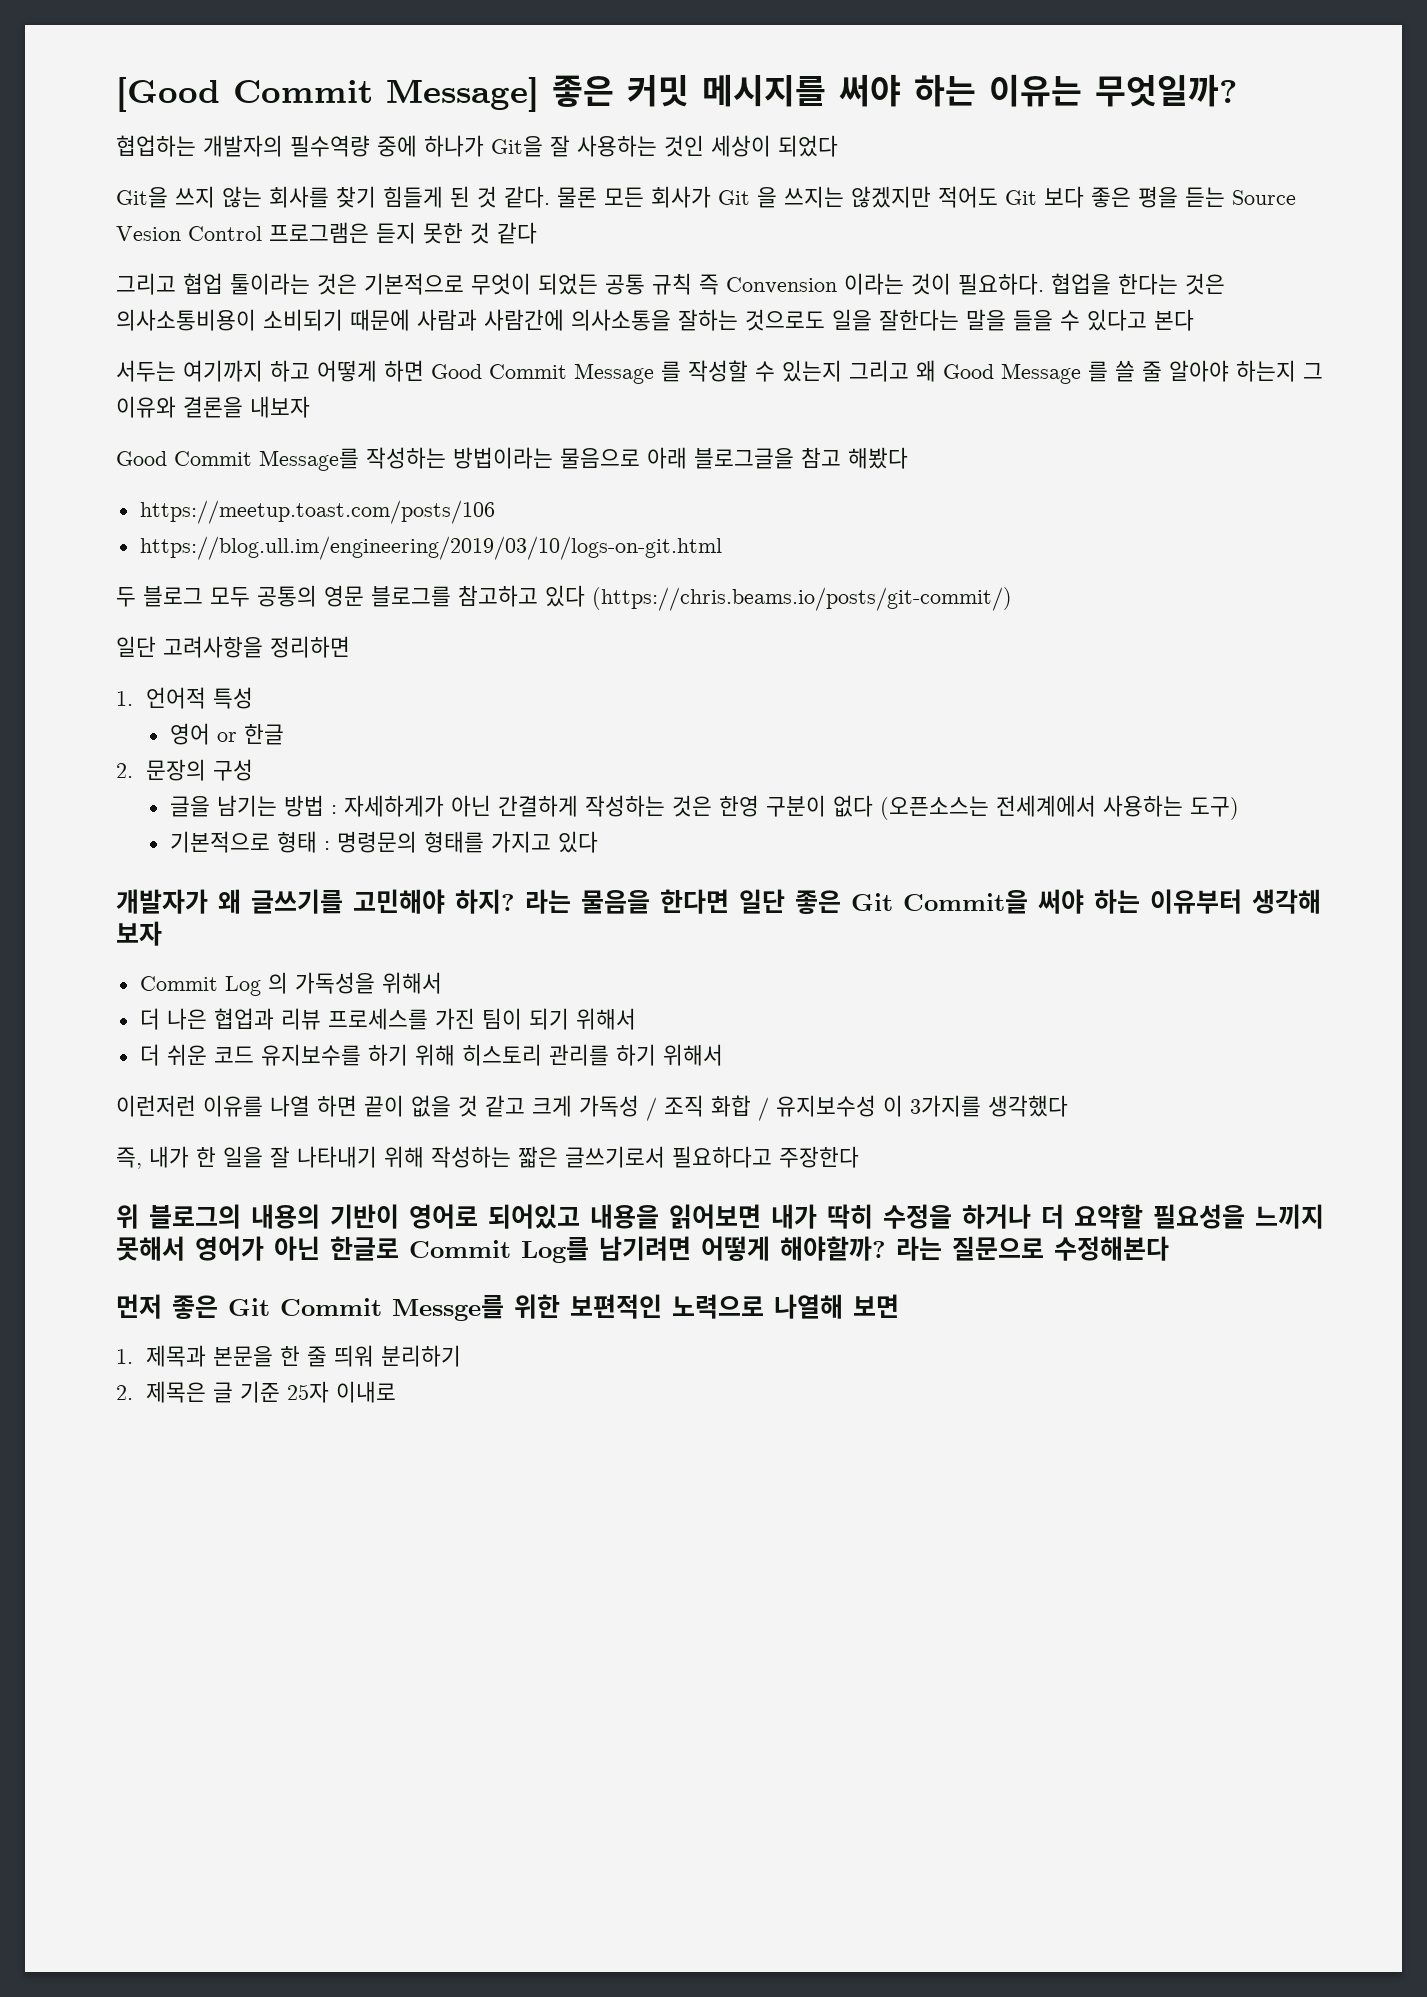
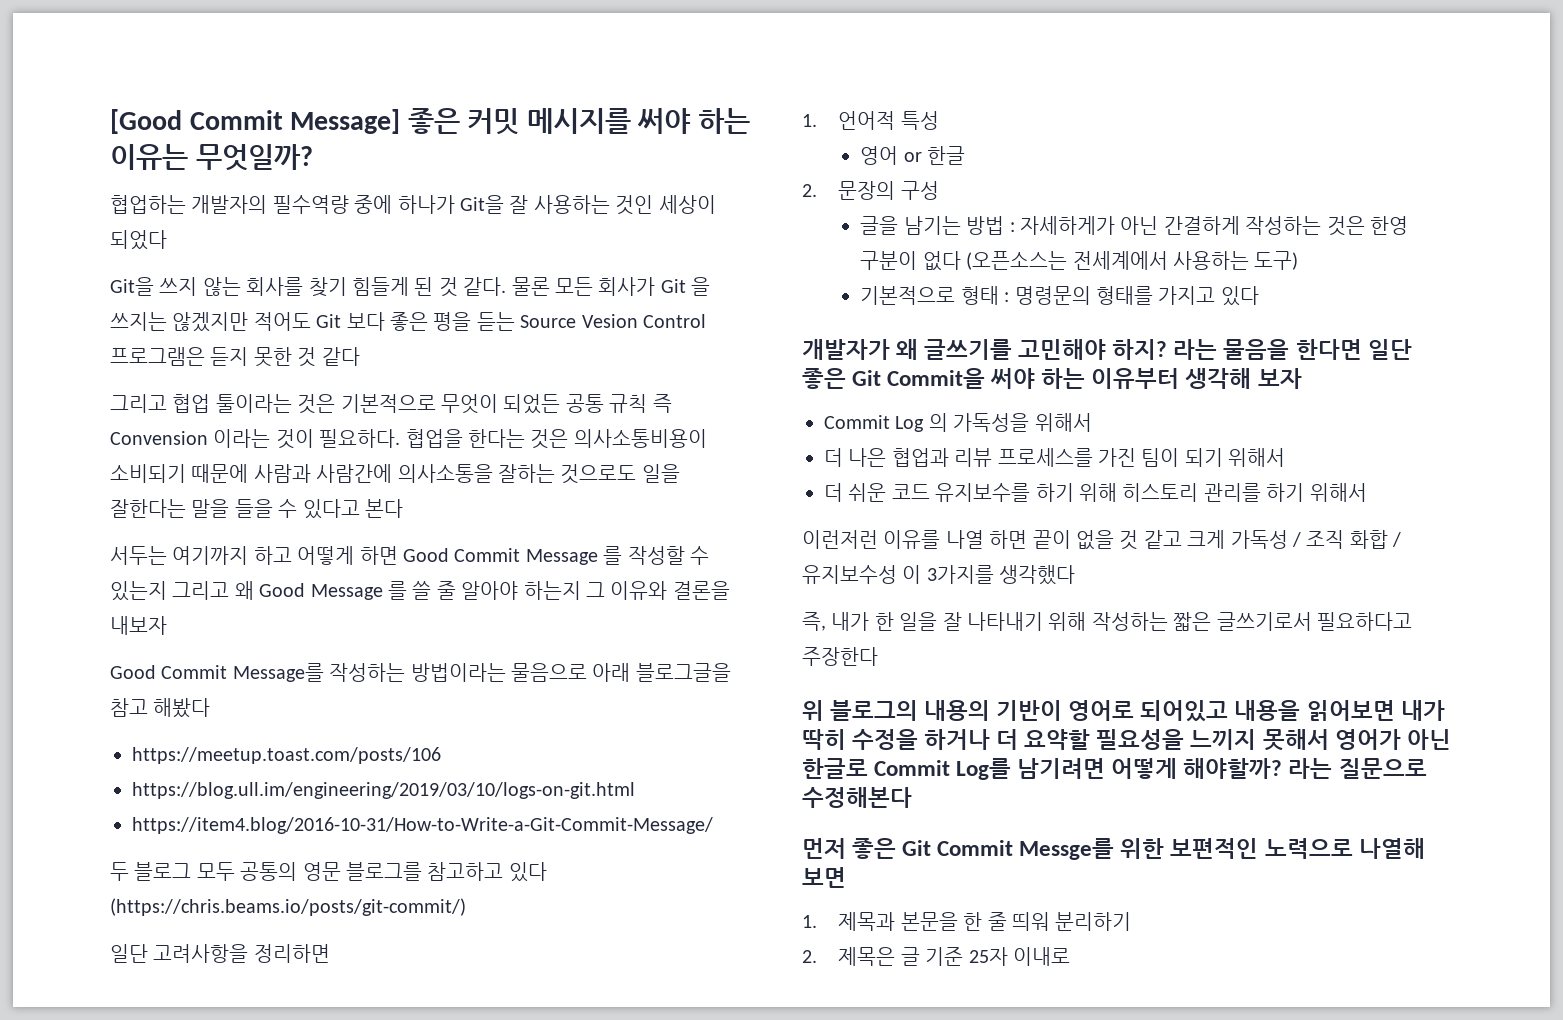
+ https://item4.blog/2016-10-31/How-to-Write-a-Git-Commit-Message/

